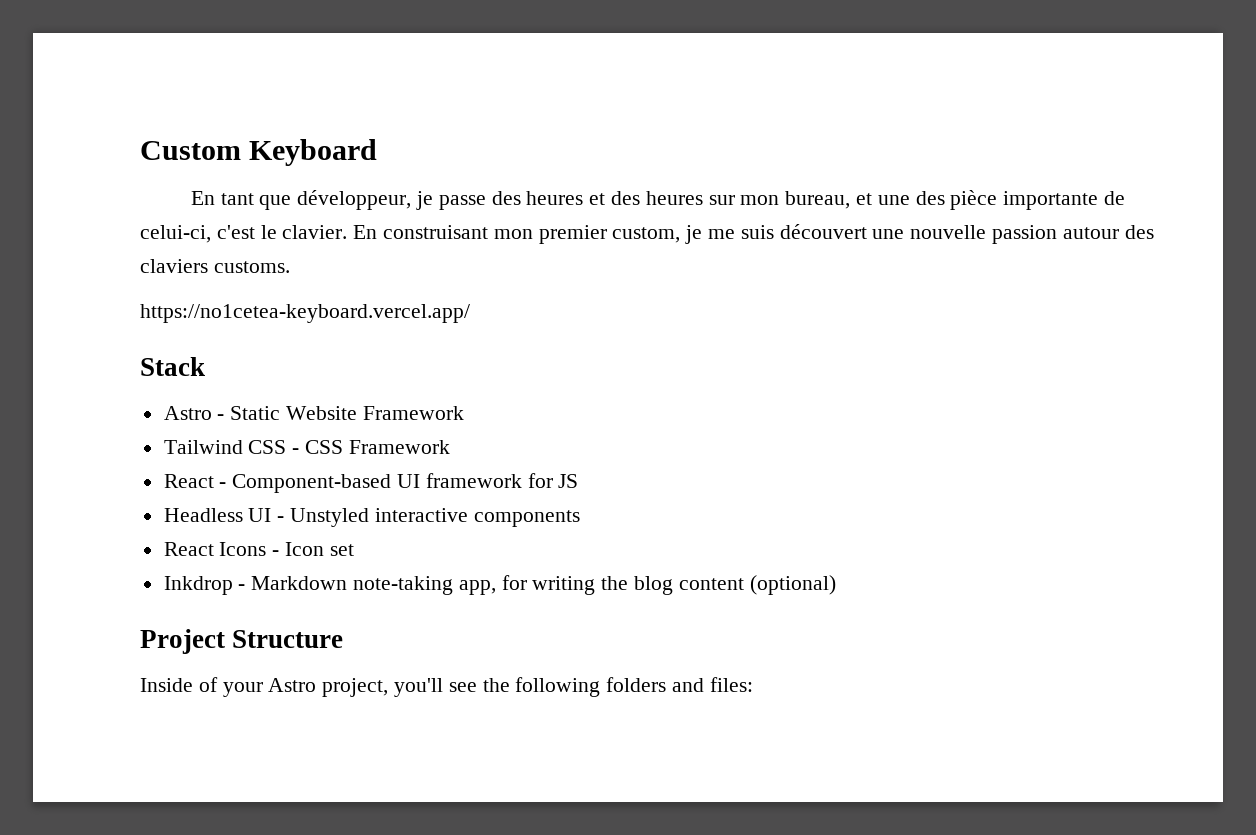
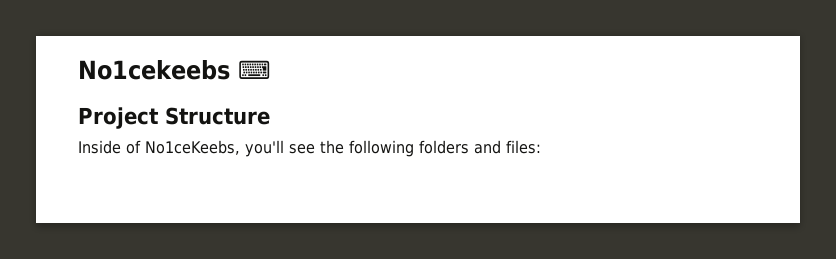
- Custom Keyboard
- En tant que développeur, je passe des heures et des heures sur mon bureau, et une des pièce importante de celui-ci, c'est le clavier. En construisant mon premier custom, je me suis découvert une nouvelle passion autour des claviers customs.
- https://no1cetea-keyboard.vercel.app/
- Stack
- Astro - Static Website Framework
- Tailwind CSS - CSS Framework
- React - Component-based UI framework for JS
- Headless UI - Unstyled interactive components
- React Icons - Icon set
- Inkdrop - Markdown note-taking app, for writing the blog content (optional)
+ No1cekeebs ⌨
- Inside of your Astro project, you'll see the following folders and files:
+ Inside of No1ceKeebs, you'll see the following folders and files:

